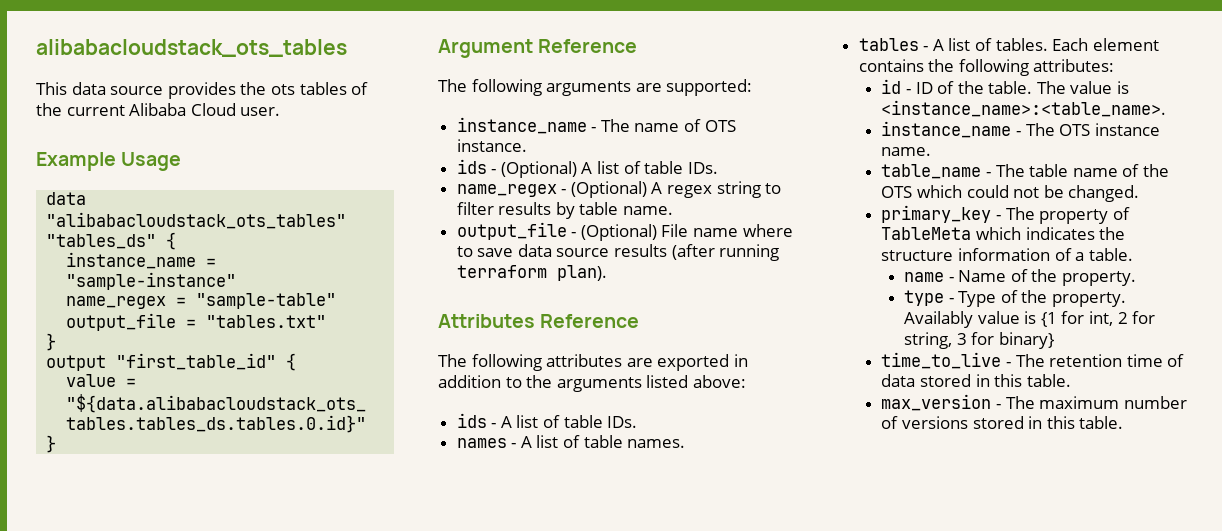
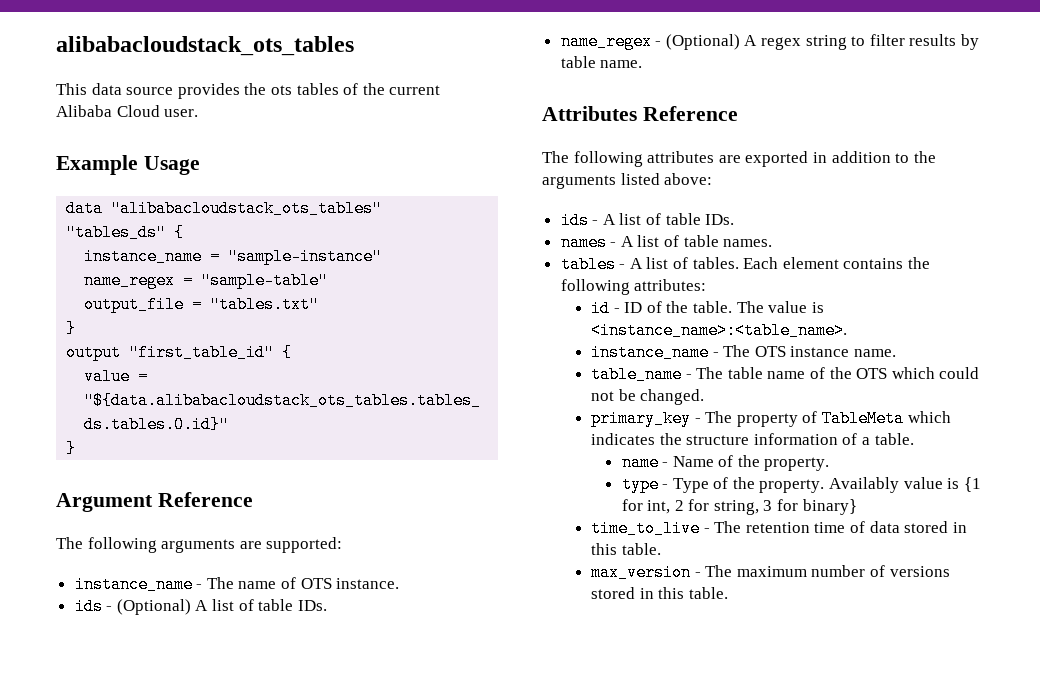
- output_file - (Optional) File name where to save data source results (after running terraform plan).

